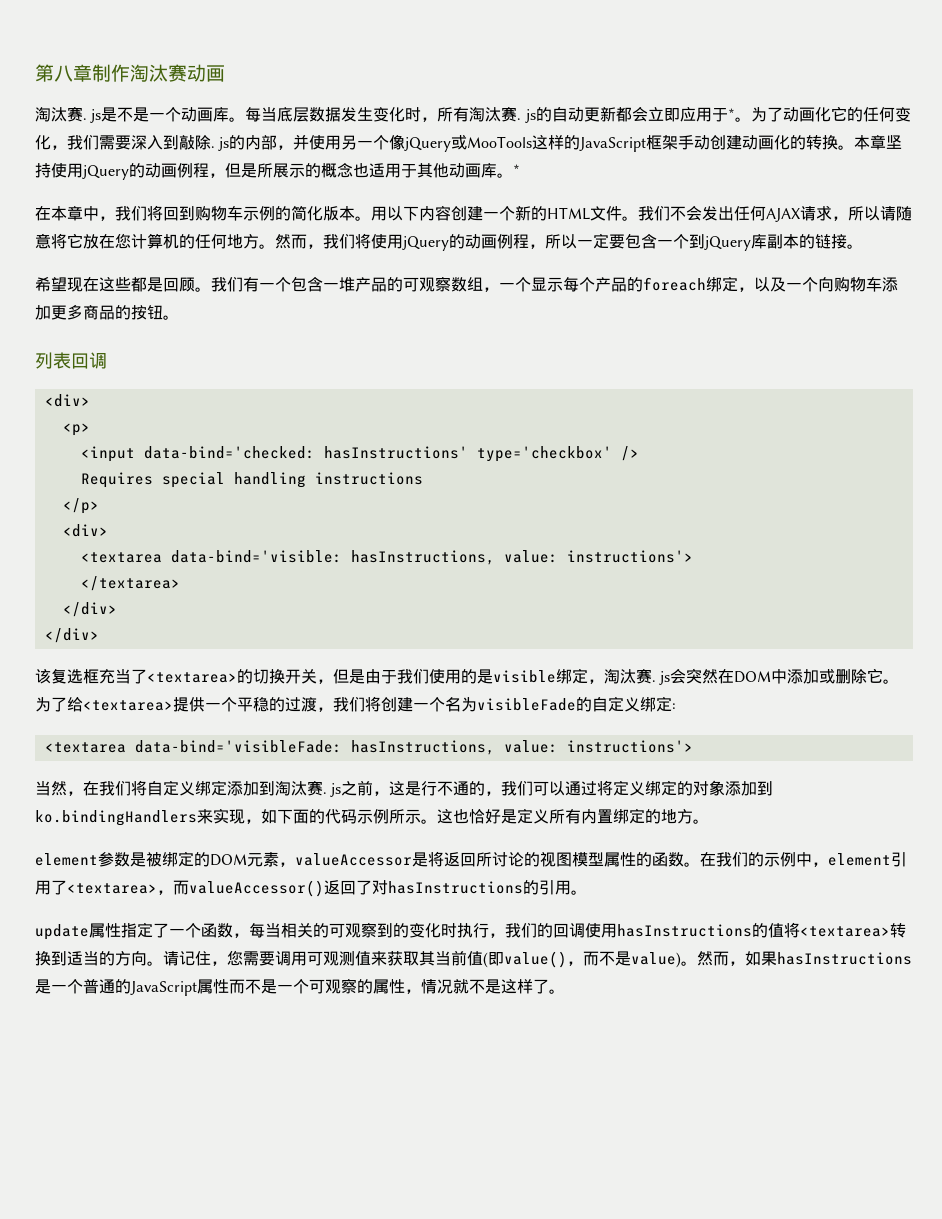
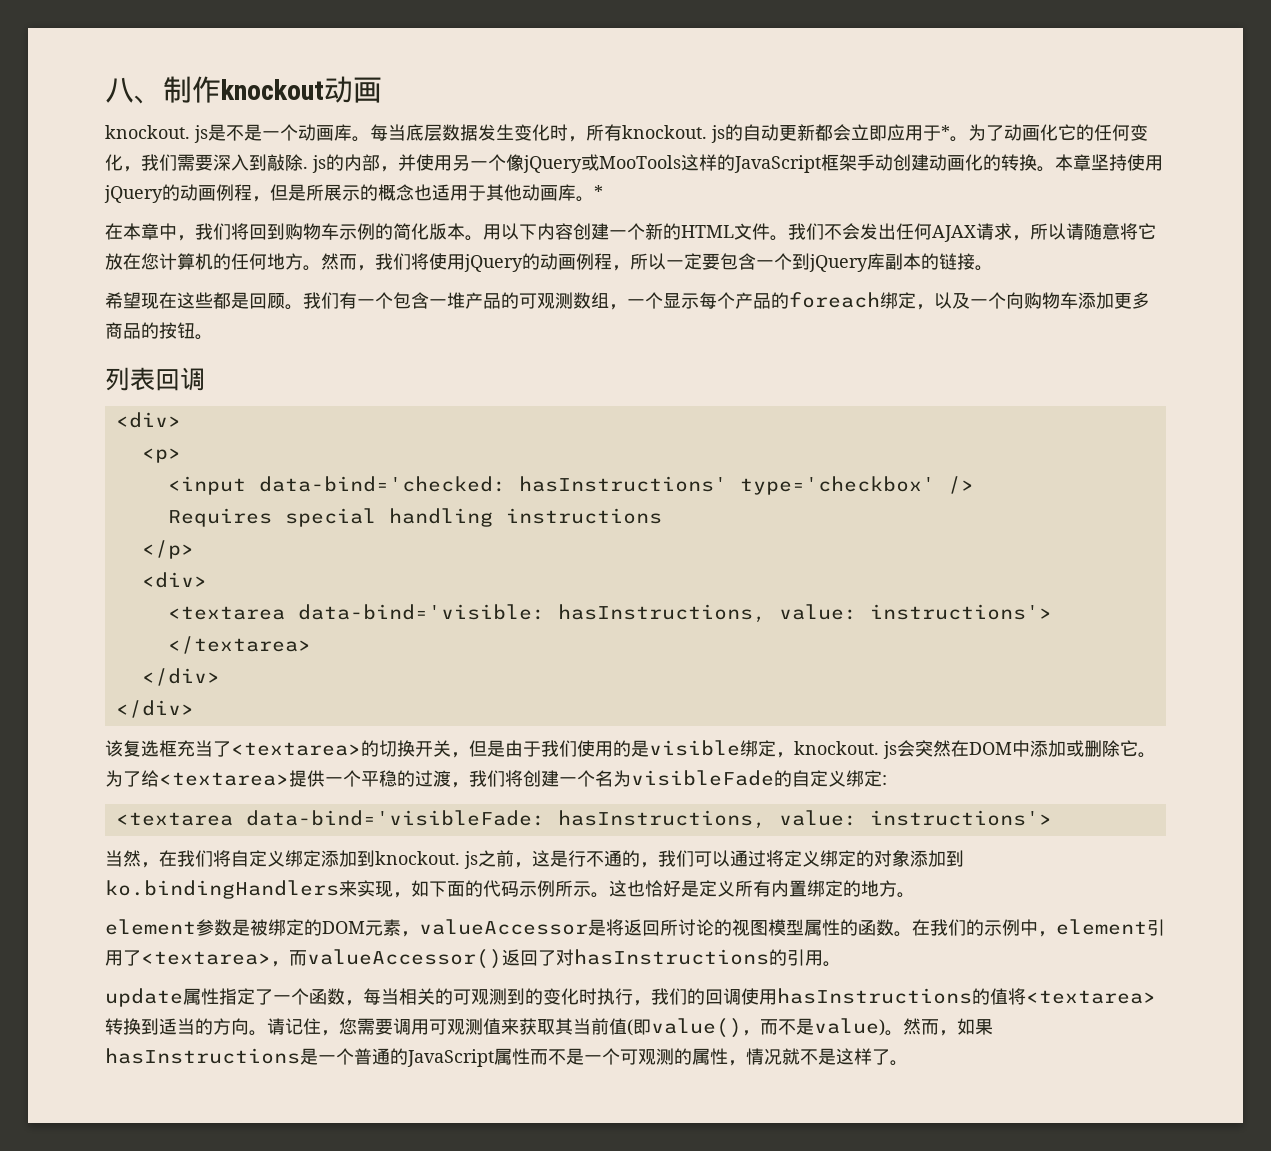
- 第八章制作淘汰赛动画
+ 八、制作knockout动画
- 淘汰赛. js是不是一个动画库。
+ knockout. js是不是一个动画库。
- 每当底层数据发生变化时，所有淘汰赛. js的自动更新都会立即应用于*。
+ 每当底层数据发生变化时，所有knockout. js的自动更新都会立即应用于*。
- 我们有一个包含一堆产品的可观察数组，一个显示每个产品的foreach绑定，以及一个向购物车添加更多商品的按钮。
+ 我们有一个包含一堆产品的可观测数组，一个显示每个产品的foreach绑定，以及一个向购物车添加更多商品的按钮。
- 该复选框充当了<textarea>的切换开关，但是由于我们使用的是visible绑定，淘汰赛. js会突然在DOM中添加或删除它。
+ 该复选框充当了<textarea>的切换开关，但是由于我们使用的是visible绑定，knockout. js会突然在DOM中添加或删除它。
- 当然，在我们将自定义绑定添加到淘汰赛. js之前，这是行不通的，我们可以通过将定义绑定的对象添加到ko.bindingHandlers来实现，如下面的代码示例所示。
+ 当然，在我们将自定义绑定添加到knockout. js之前，这是行不通的，我们可以通过将定义绑定的对象添加到ko.bindingHandlers来实现，如下面的代码示例所示。
- update属性指定了一个函数，每当相关的可观察到的变化时执行，我们的回调使用hasInstructions的值将<textarea>转换到适当的方向。
+ update属性指定了一个函数，每当相关的可观测到的变化时执行，我们的回调使用hasInstructions的值将<textarea>转换到适当的方向。
- 然而，如果hasInstructions是一个普通的JavaScript属性而不是一个可观察的属性，情况就不是这样了。
+ 然而，如果hasInstructions是一个普通的JavaScript属性而不是一个可观测的属性，情况就不是这样了。

